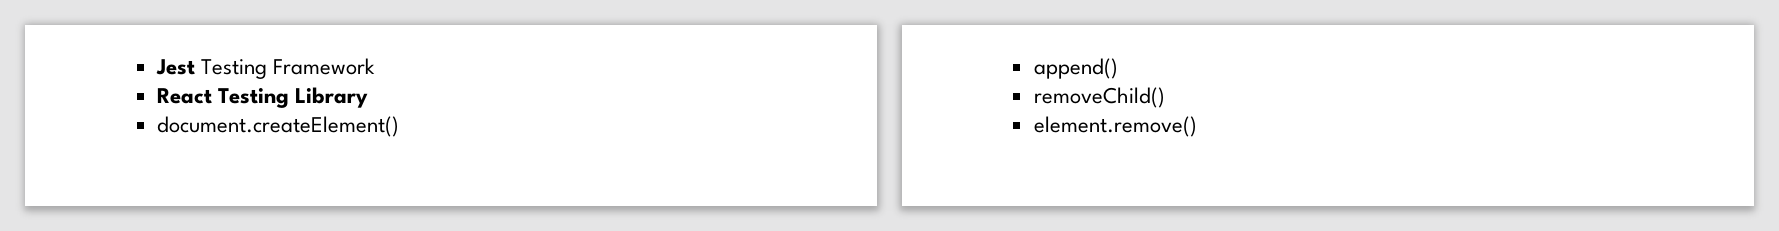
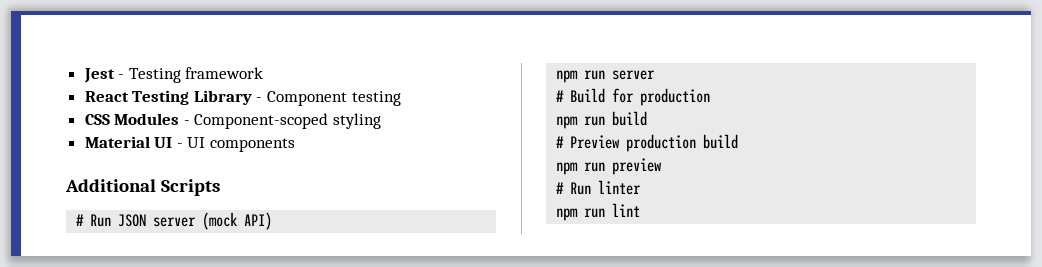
- Jest Testing Framework
+ Jest - Testing framework
- React Testing Library
- document.createElement()
- append()
- removeChild()
- element.remove()
+ React Testing Library - Component testing
+ CSS Modules - Component-scoped styling
+ Material UI - UI components
+ Additional Scripts
+ # Run JSON server (mock API)
+ npm run server
+ # Build for production
+ npm run build
+ # Preview production build
+ npm run preview
+ # Run linter
+ npm run lint

